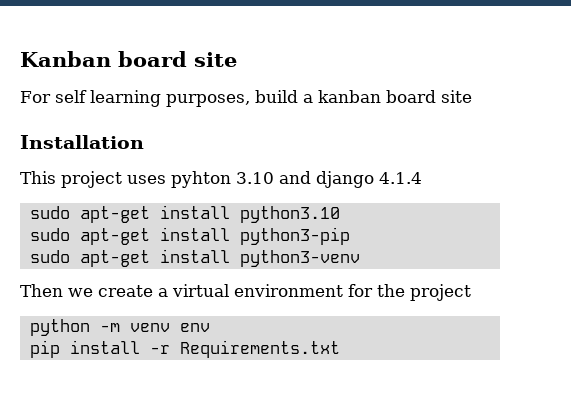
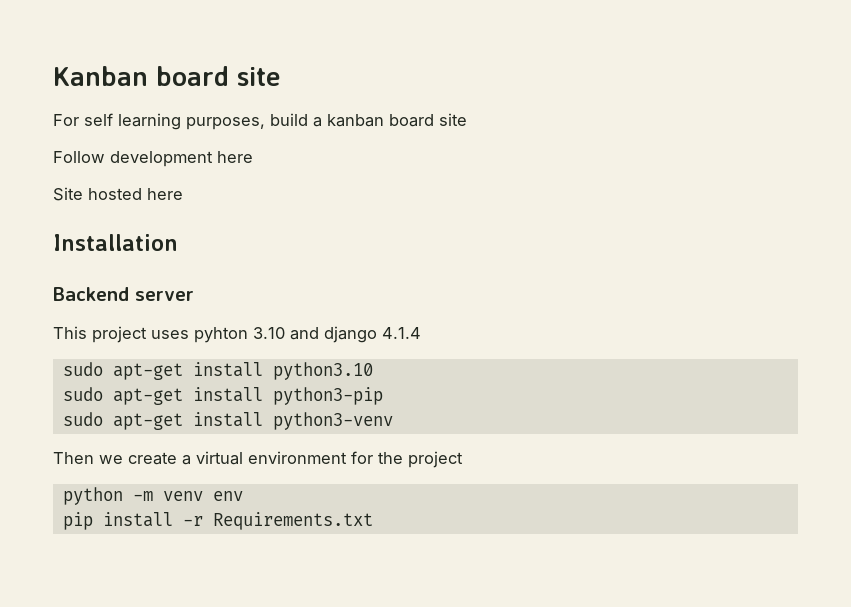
+ Follow development here
+ Site hosted here
+ Backend server

